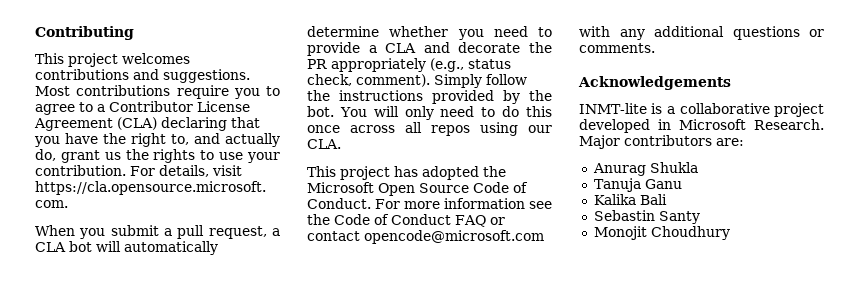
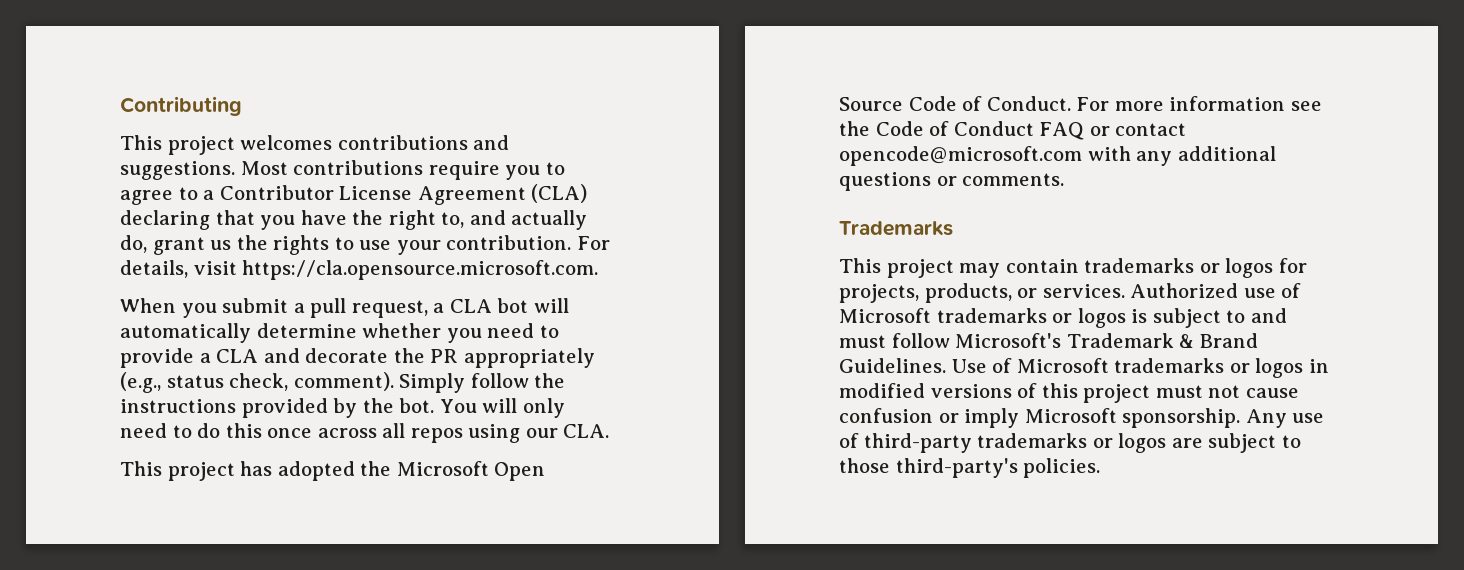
- Acknowledgements
- INMT-lite is a collaborative project developed in Microsoft Research. Major contributors are:
- Anurag Shukla
- Tanuja Ganu
- Kalika Bali
- Sebastin Santy
- Monojit Choudhury
+ Trademarks
+ This project may contain trademarks or logos for projects, products, or services. Authorized use of Microsoft trademarks or logos is subject to and must follow Microsoft's Trademark & Brand Guidelines. Use of Microsoft trademarks or logos in modified versions of this project must not cause confusion or imply Microsoft sponsorship. Any use of third-party trademarks or logos are subject to those third-party's policies.

